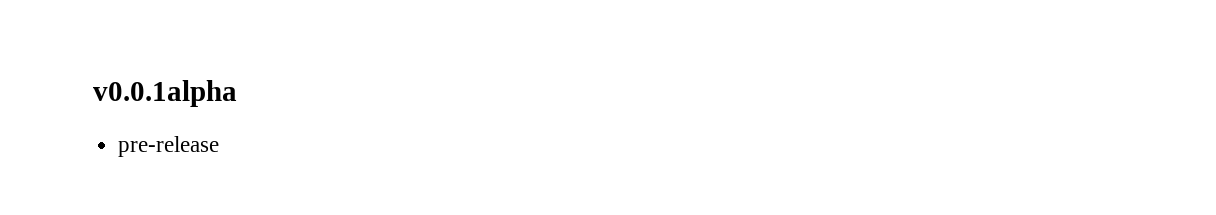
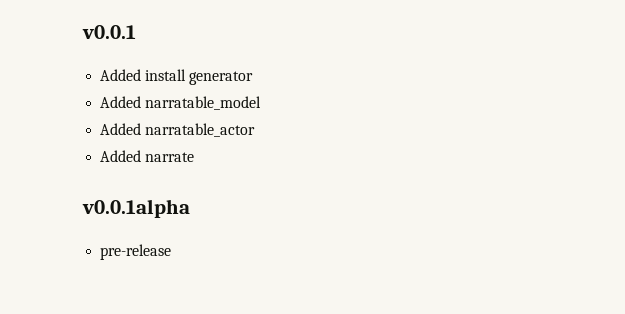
+ v0.0.1
+ Added install generator
+ Added narratable_model
+ Added narratable_actor
+ Added narrate

